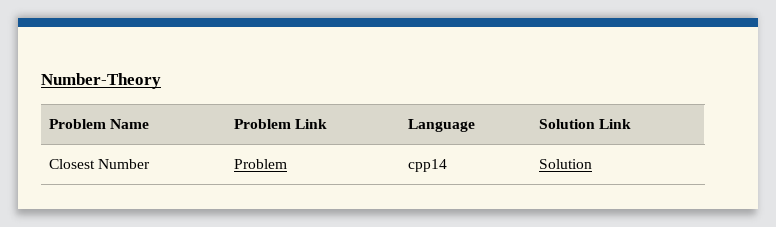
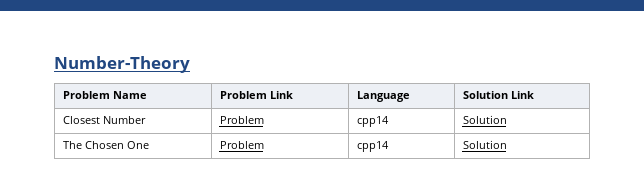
+ The Chosen One | Problem | cpp14 | Solution

